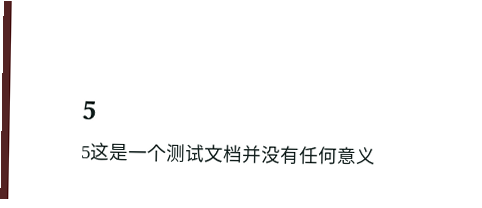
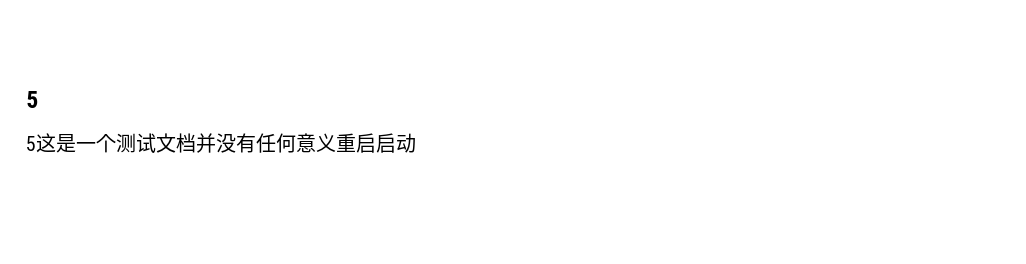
- 5这是一个测试文档并没有任何意义
+ 5这是一个测试文档并没有任何意义重启启动

